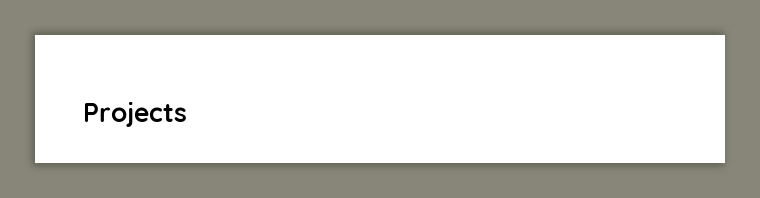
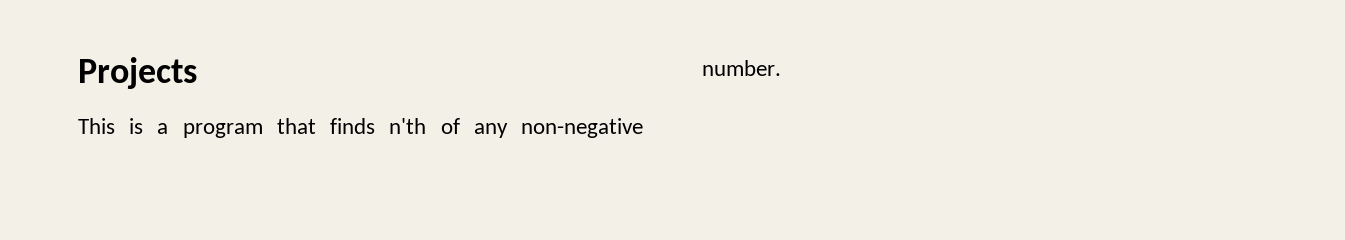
+ This is a program that finds n'th of any non-negative number.

